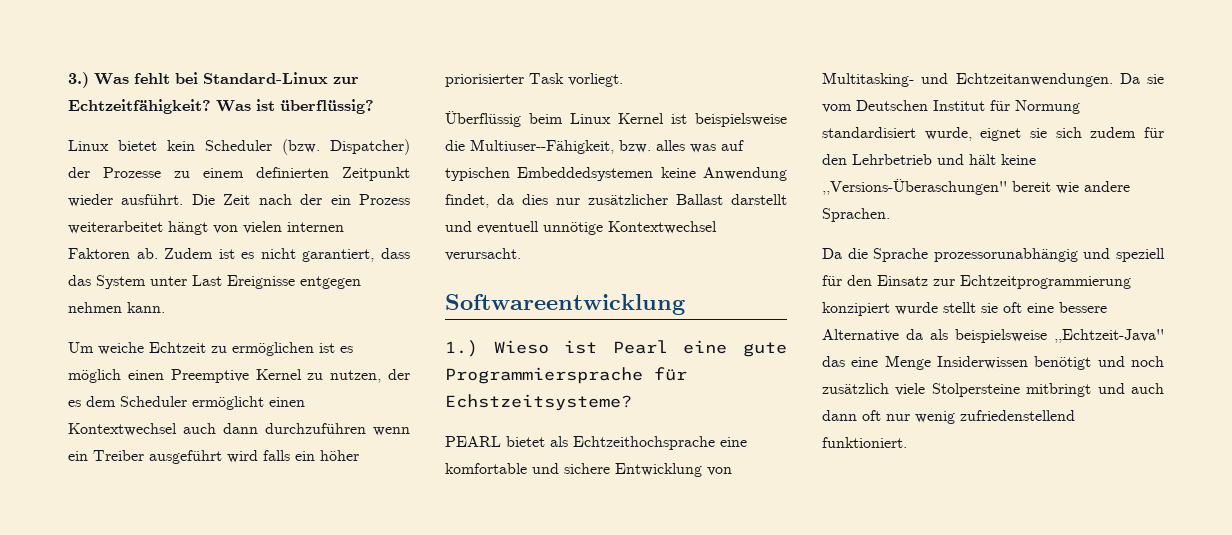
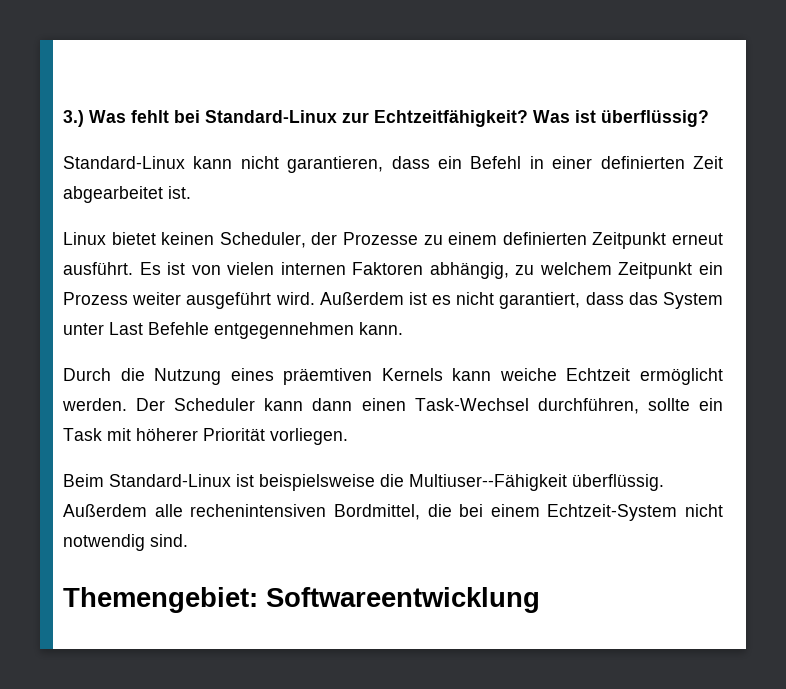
- Linux bietet kein Scheduler (bzw. Dispatcher) der Prozesse zu einem definierten Zeitpunkt wieder ausführt. Die Zeit nach der ein Prozess weiterarbeitet hängt von vielen internen Faktoren ab. Zudem ist es nicht garantiert, dass das System unter Last Ereignisse entgegen nehmen kann.
- Um weiche Echtzeit zu ermöglichen ist es möglich einen Preemptive Kernel zu nutzen, der es dem Scheduler ermöglicht einen Kontextwechsel auch dann durchzuführen wenn ein Treiber ausgeführt wird falls ein höher priorisierter Task vorliegt.
- Überflüssig beim Linux Kernel ist beispielsweise die Multiuser--Fähigkeit, bzw. alles was auf typischen Embeddedsystemen keine Anwendung findet, da dies nur zusätzlicher Ballast darstellt und eventuell unnötige Kontextwechsel verursacht.
- Softwareentwicklung
- 1.) Wieso ist Pearl eine gute Programmiersprache für Echstzeitsysteme?
- PEARL bietet als Echtzeithochsprache eine komfortable und sichere Entwicklung von Multitasking- und Echtzeitanwendungen. Da sie vom Deutschen Institut für Normung standardisiert wurde, eignet sie sich zudem für den Lehrbetrieb und hält keine ,,Versions-Überaschungen'' bereit wie andere Sprachen.
- Da die Sprache prozessorunabhängig und speziell für den Einsatz zur Echtzeitprogrammierung konzipiert wurde stellt sie oft eine bessere Alternative da als beispielsweise ,,Echtzeit-Java'' das eine Menge Insiderwissen benötigt und noch zusätzlich viele Stolpersteine mitbringt und auch dann oft nur wenig zufriedenstellend funktioniert.
+ Standard-Linux kann nicht garantieren, dass ein Befehl in einer definierten Zeit abgearbeitet ist.
+ Linux bietet keinen Scheduler, der Prozesse zu einem definierten Zeitpunkt erneut ausführt. Es ist von vielen internen Faktoren abhängig, zu welchem Zeitpunkt ein Prozess weiter ausgeführt wird. Außerdem ist es nicht garantiert, dass das System unter Last Befehle entgegennehmen kann.
+ Durch die Nutzung eines präemtiven Kernels kann weiche Echtzeit ermöglicht werden. Der Scheduler kann dann einen Task-Wechsel durchführen, sollte ein Task mit höherer Priorität vorliegen.
+ Beim Standard-Linux ist beispielsweise die Multiuser--Fähigkeit überflüssig. Außerdem alle rechenintensiven Bordmittel, die bei einem Echtzeit-System nicht notwendig sind.
+ Themengebiet: Softwareentwicklung

